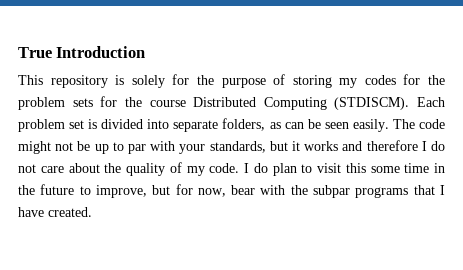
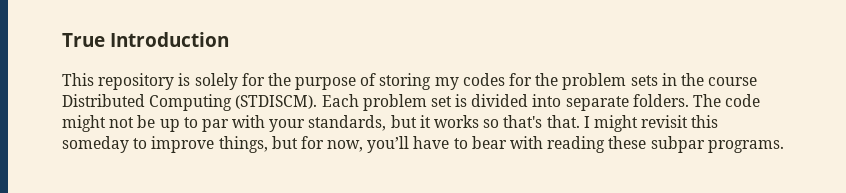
- This repository is solely for the purpose of storing my codes for the problem sets for the course Distributed Computing (STDISCM).
+ This repository is solely for the purpose of storing my codes for the problem sets in the course Distributed Computing (STDISCM).
- Each problem set is divided into separate folders, as can be seen easily.
+ Each problem set is divided into separate folders.
- The code might not be up to par with your standards, but it works and therefore I do not care about the quality of my code. I do plan to visit this some time in the future to improve, but for now, bear with the subpar programs that I have created.
+ The code might not be up to par with your standards, but it works so that's that. I might revisit this someday to improve things, but for now, you’ll have to bear with reading these subpar programs.

